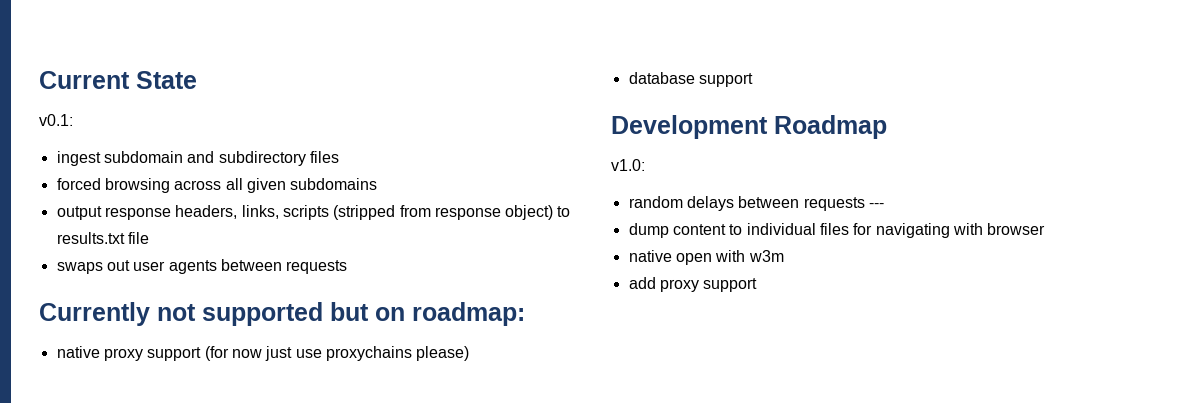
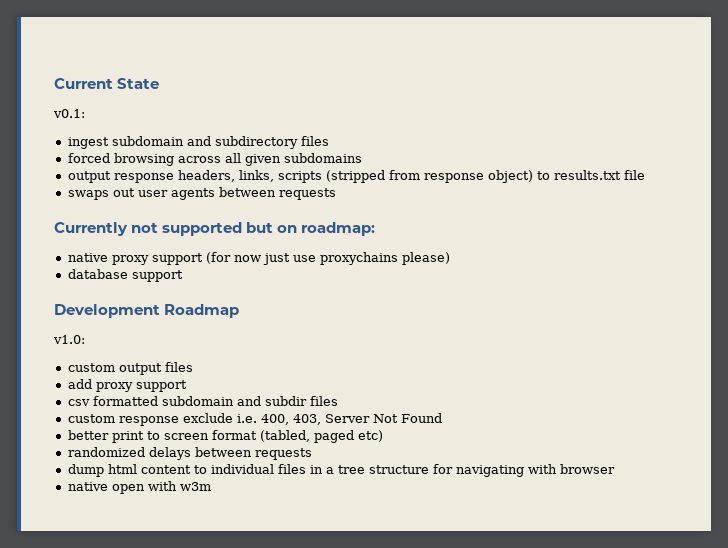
- random delays between requests ---
+ custom output files
+ add proxy support
+ csv formatted subdomain and subdir files
+ custom response exclude i.e. 400, 403, Server Not Found
+ better print to screen format (tabled, paged etc)
+ randomized delays between requests
- dump content to individual files for navigating with browser
+ dump html content to individual files in a tree structure for navigating with browser
- add proxy support

